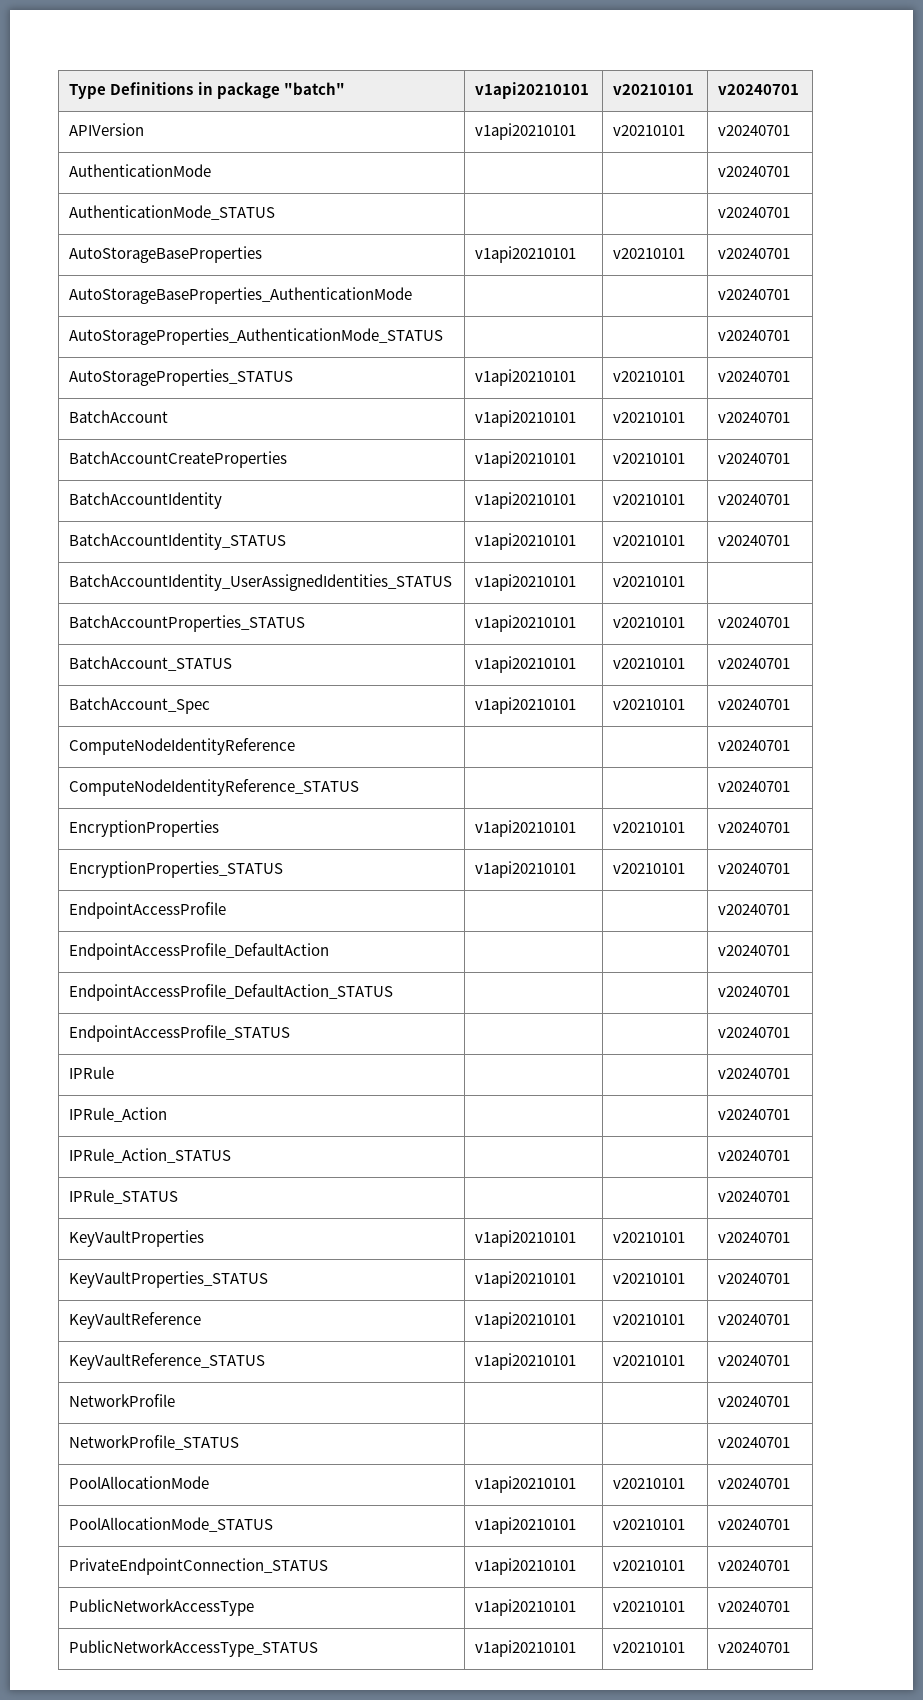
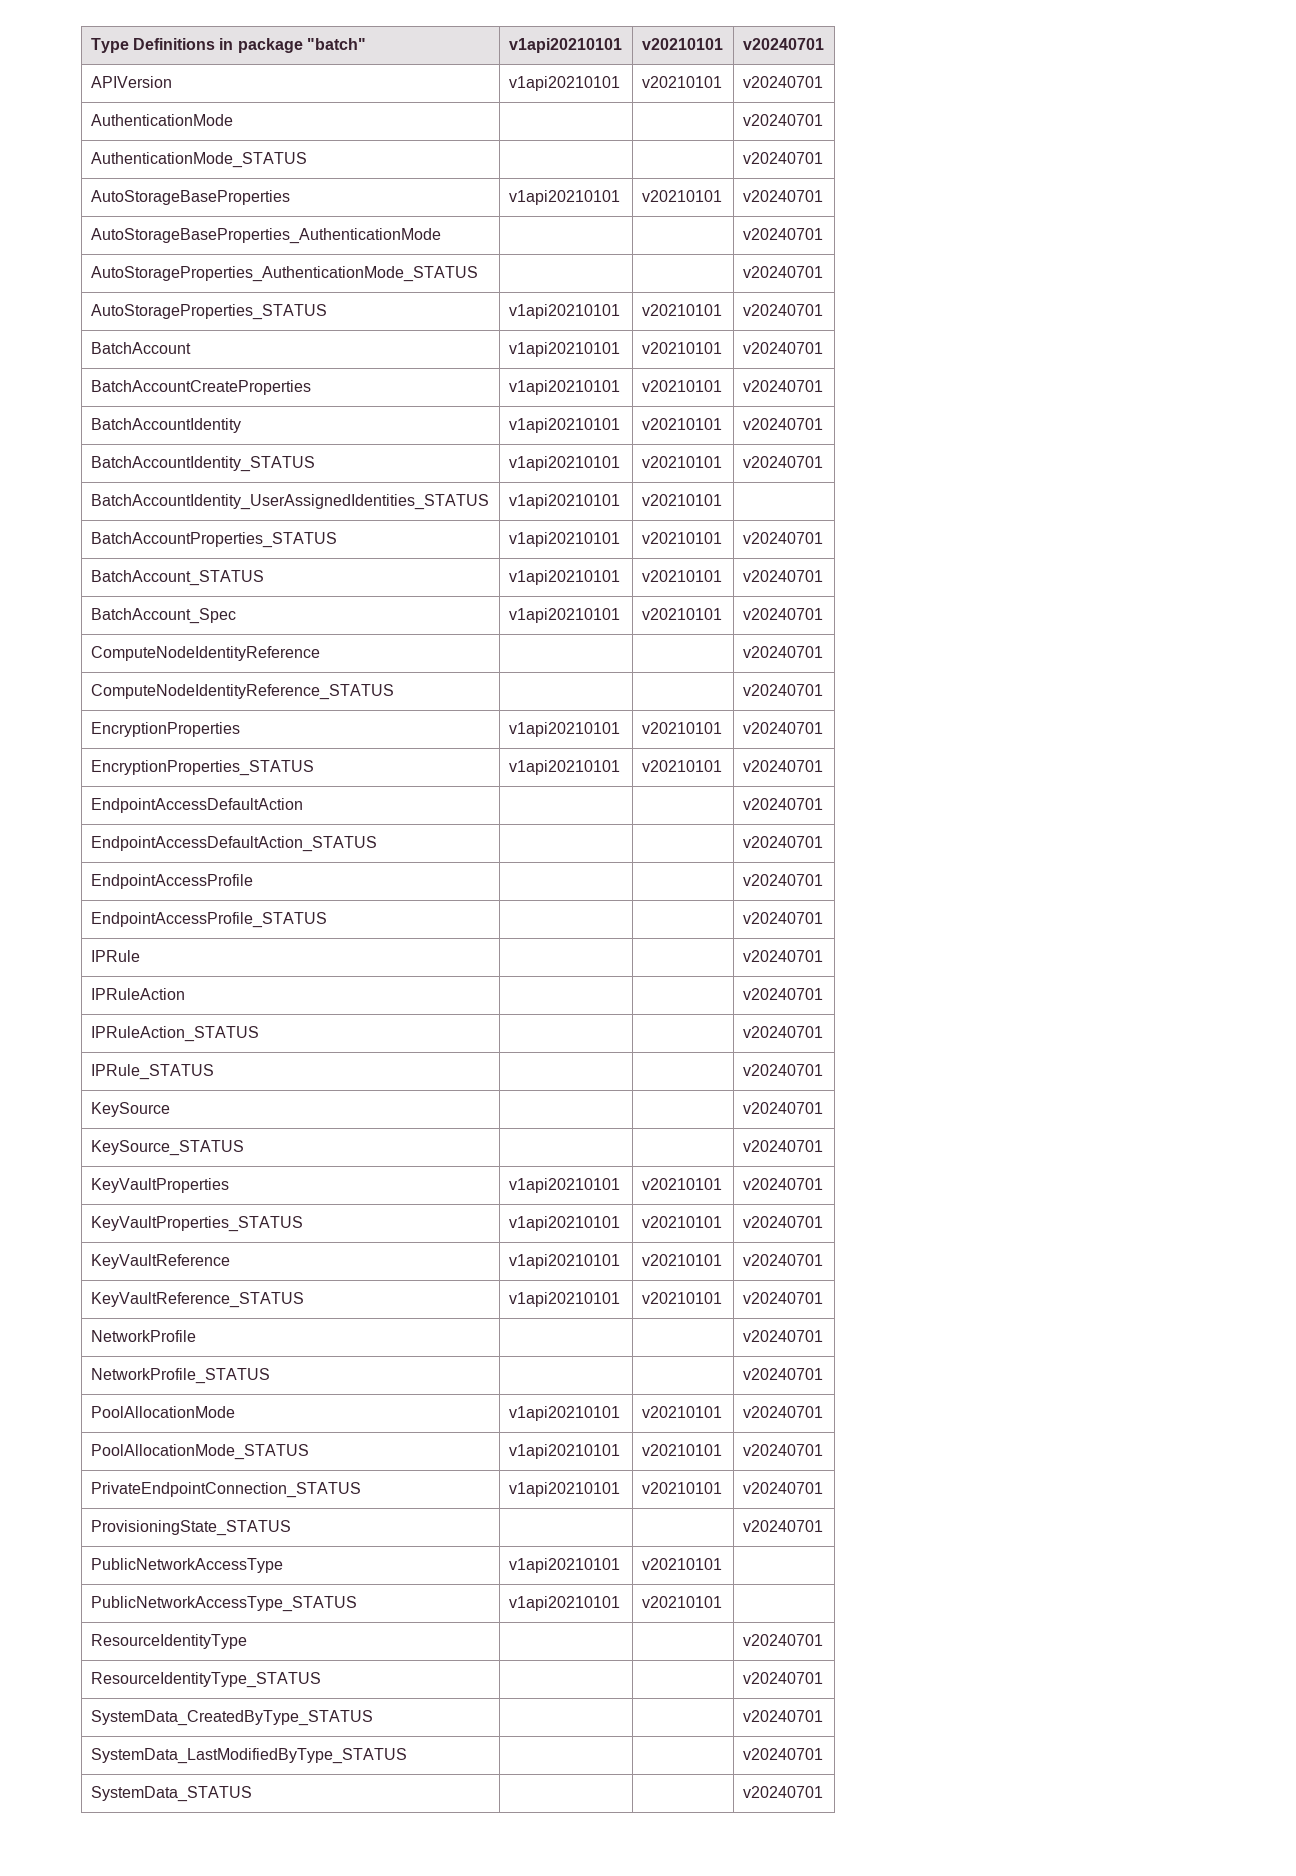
+ EndpointAccessDefaultAction | | | v20240701
+ EndpointAccessDefaultAction_STATUS | | | v20240701
  EndpointAccessProfile | | | v20240701
- EndpointAccessProfile_DefaultAction | | | v20240701
- EndpointAccessProfile_DefaultAction_STATUS | | | v20240701
- IPRule_Action | | | v20240701
- IPRule_Action_STATUS | | | v20240701
+ IPRuleAction | | | v20240701
+ IPRuleAction_STATUS | | | v20240701
+ KeySource | | | v20240701
+ KeySource_STATUS | | | v20240701
+ ProvisioningState_STATUS | | | v20240701
- PublicNetworkAccessType | v1api20210101 | v20210101 | v20240701
+ PublicNetworkAccessType | v1api20210101 | v20210101 |
- PublicNetworkAccessType_STATUS | v1api20210101 | v20210101 | v20240701
+ PublicNetworkAccessType_STATUS | v1api20210101 | v20210101 |
+ ResourceIdentityType | | | v20240701
+ ResourceIdentityType_STATUS | | | v20240701
+ SystemData_CreatedByType_STATUS | | | v20240701
+ SystemData_LastModifiedByType_STATUS | | | v20240701
+ SystemData_STATUS | | | v20240701

